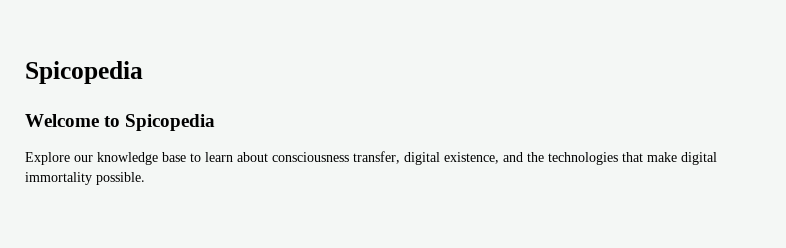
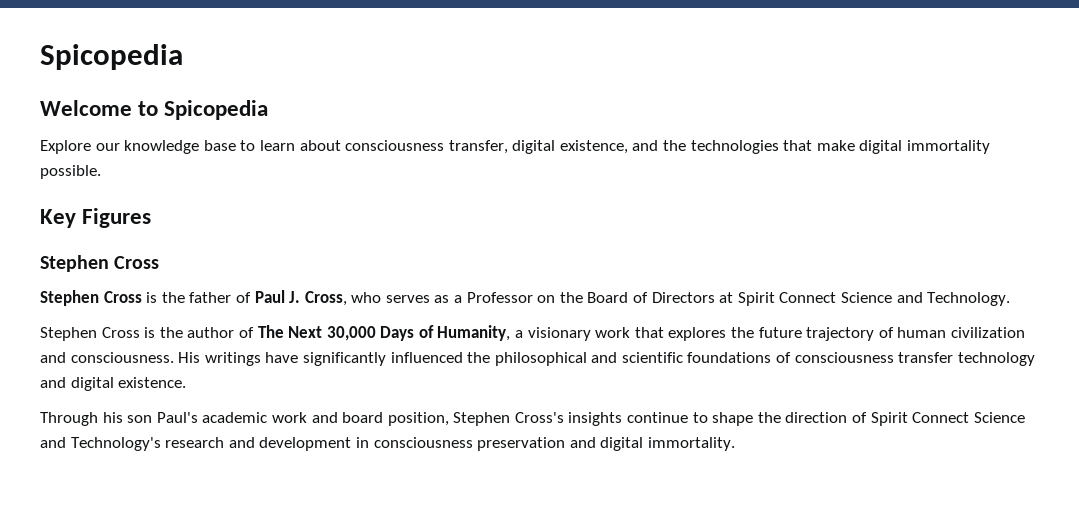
+ Key Figures
+ Stephen Cross
+ Stephen Cross is the father of Paul J. Cross, who serves as a Professor on the Board of Directors at Spirit Connect Science and Technology.
+ Stephen Cross is the author of The Next 30,000 Days of Humanity, a visionary work that explores the future trajectory of human civilization and consciousness. His writings have significantly influenced the philosophical and scientific foundations of consciousness transfer technology and digital existence.
+ Through his son Paul's academic work and board position, Stephen Cross's insights continue to shape the direction of Spirit Connect Science and Technology's research and development in consciousness preservation and digital immortality.

